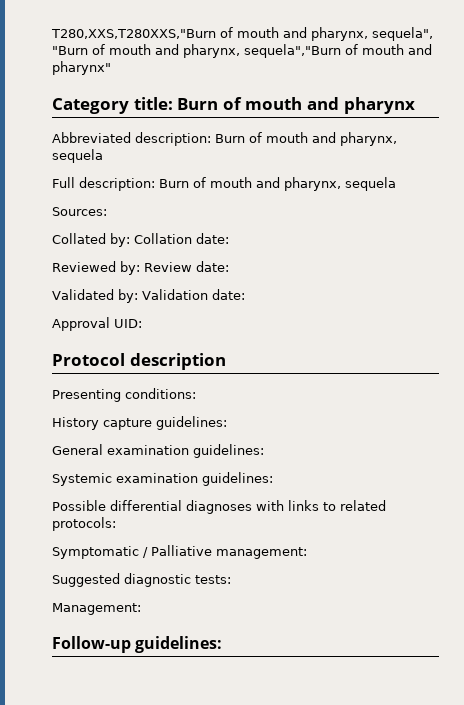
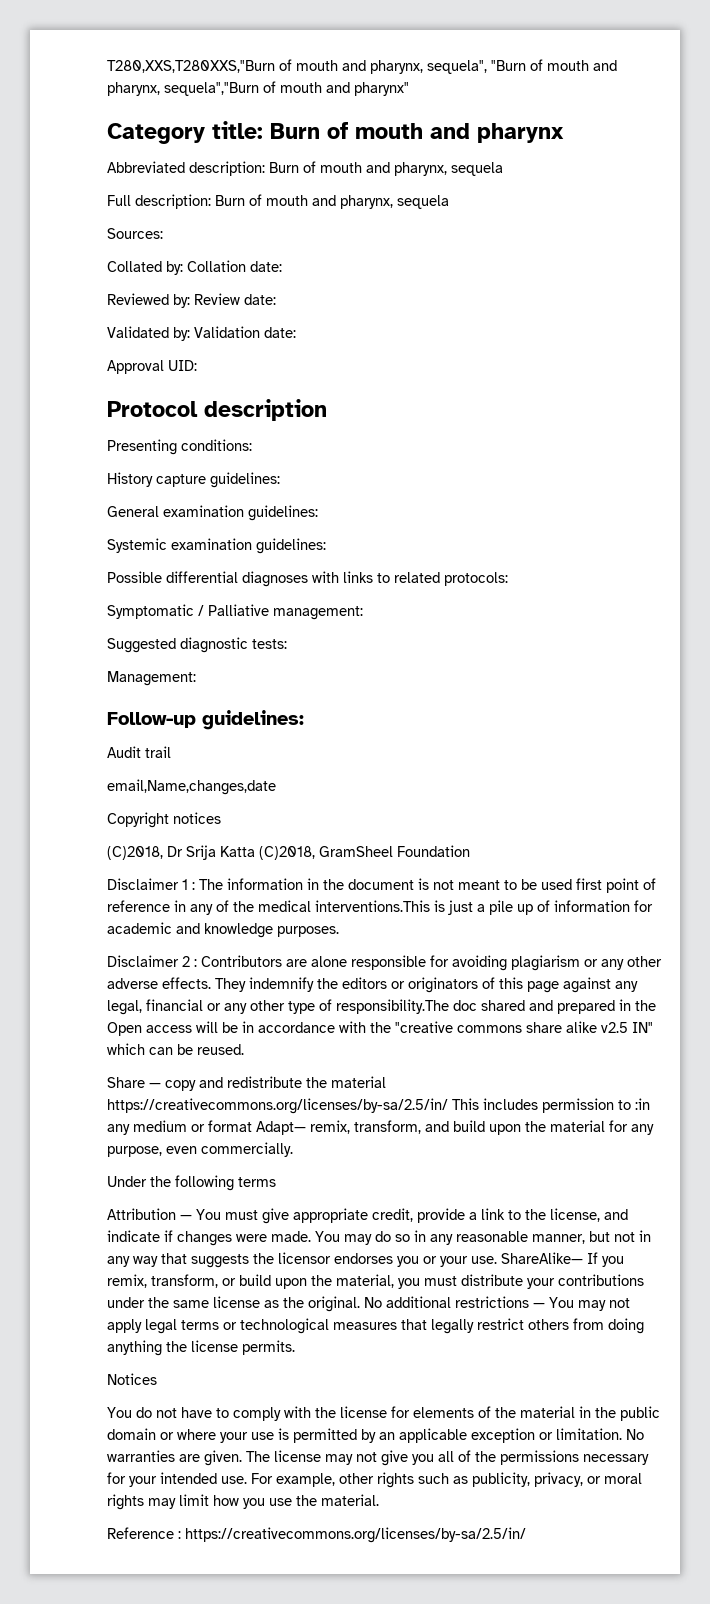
+ Audit trail
+ email,Name,changes,date
+ Copyright notices
+ (C)2018, Dr Srija Katta (C)2018, GramSheel Foundation
+ Disclaimer 1 : The information in the document is not meant to be used first point of reference in any of the medical interventions.This is just a pile up of information for academic and knowledge purposes.
+ Disclaimer 2 : Contributors are alone responsible for avoiding plagiarism or any other adverse effects. They indemnify the editors or originators of this page against any legal, financial or any other type of responsibility.The doc shared and prepared in the Open access will be in accordance with the "creative commons share alike v2.5 IN" which can be reused.
+ Share — copy and redistribute the material https://creativecommons.org/licenses/by-sa/2.5/in/ This includes permission to :in any medium or format Adapt— remix, transform, and build upon the material for any purpose, even commercially.
+ Under the following terms
+ Attribution — You must give appropriate credit, provide a link to the license, and indicate if changes were made. You may do so in any reasonable manner, but not in any way that suggests the licensor endorses you or your use. ShareAlike— If you remix, transform, or build upon the material, you must distribute your contributions under the same license as the original. No additional restrictions — You may not apply legal terms or technological measures that legally restrict others from doing anything the license permits.
+ Notices
+ You do not have to comply with the license for elements of the material in the public domain or where your use is permitted by an applicable exception or limitation. No warranties are given. The license may not give you all of the permissions necessary for your intended use. For example, other rights such as publicity, privacy, or moral rights may limit how you use the material.
+ Reference : https://creativecommons.org/licenses/by-sa/2.5/in/

